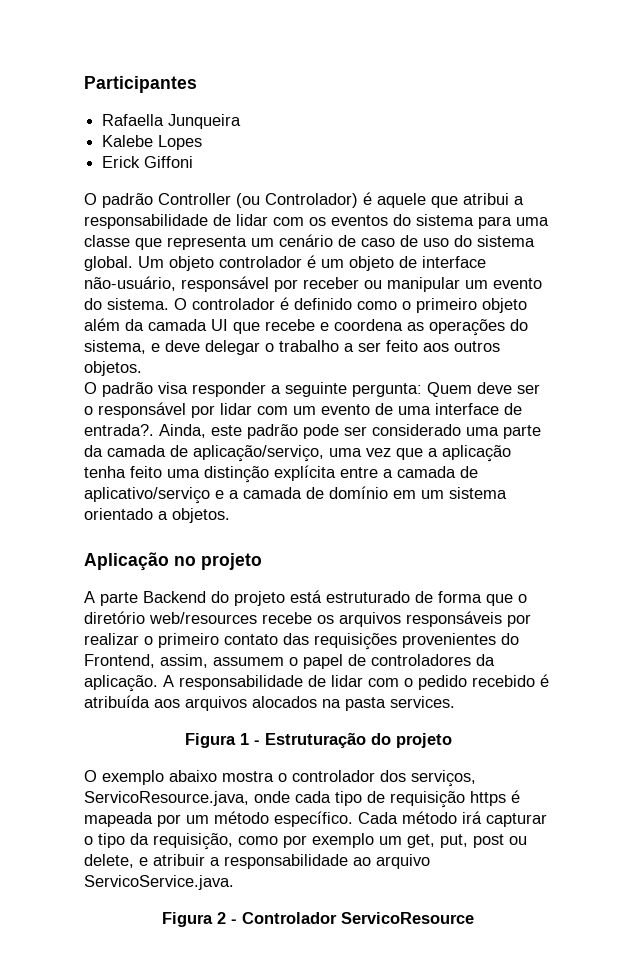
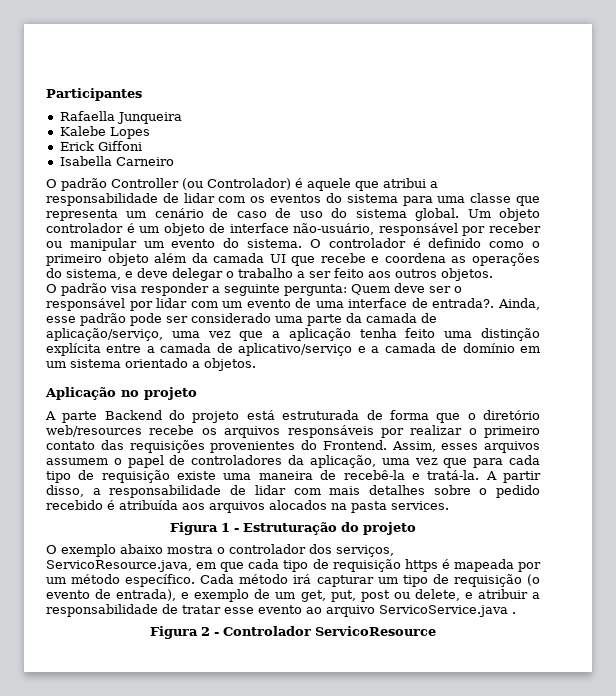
+ Isabella Carneiro
- Ainda, este padrão pode ser considerado uma parte da camada de aplicação/serviço, uma vez que a aplicação tenha feito uma distinção explícita entre a camada de aplicativo/serviço e a camada de domínio em um sistema orientado a objetos.
+ Ainda, esse padrão pode ser considerado uma parte da camada de aplicação/serviço, uma vez que a aplicação tenha feito uma distinção explícita entre a camada de aplicativo/serviço e a camada de domínio em um sistema orientado a objetos.
- A parte Backend do projeto está estruturado de forma que o diretório web/resources recebe os arquivos responsáveis por realizar o primeiro contato das requisições provenientes do Frontend, assim, assumem o papel de controladores da aplicação. A responsabilidade de lidar com o pedido recebido é atribuída aos arquivos alocados na pasta services.
+ A parte Backend do projeto está estruturada de forma que o diretório web/resources recebe os arquivos responsáveis por realizar o primeiro contato das requisições provenientes do Frontend. Assim, esses arquivos assumem o papel de controladores da aplicação, uma vez que para cada tipo de requisição existe uma maneira de recebê-la e tratá-la. A partir disso, a responsabilidade de lidar com mais detalhes sobre o pedido recebido é atribuída aos arquivos alocados na pasta services.
- O exemplo abaixo mostra o controlador dos serviços, ServicoResource.java, onde cada tipo de requisição https é mapeada por um método específico.
+ O exemplo abaixo mostra o controlador dos serviços, ServicoResource.java, em que cada tipo de requisição https é mapeada por um método específico.
- Cada método irá capturar o tipo da requisição, como por exemplo um get, put, post ou delete, e atribuir a responsabilidade ao arquivo ServicoService.java.
+ Cada método irá capturar um tipo de requisição (o evento de entrada), e exemplo de um get, put, post ou delete, e atribuir a responsabilidade de tratar esse evento ao arquivo ServicoService.java .

